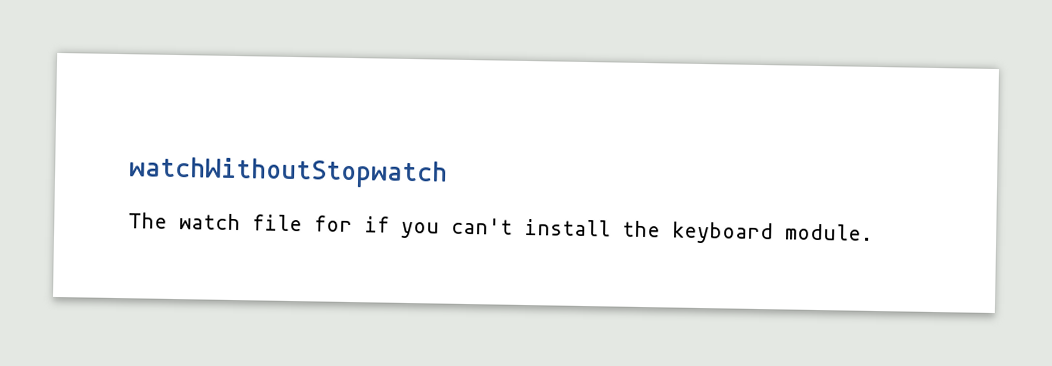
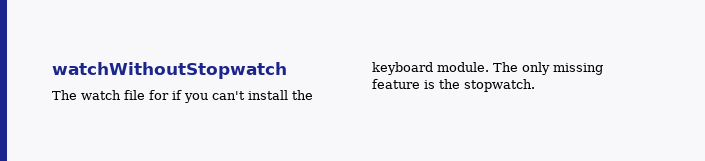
+ The only missing feature is the stopwatch.

